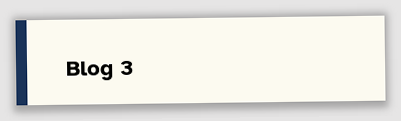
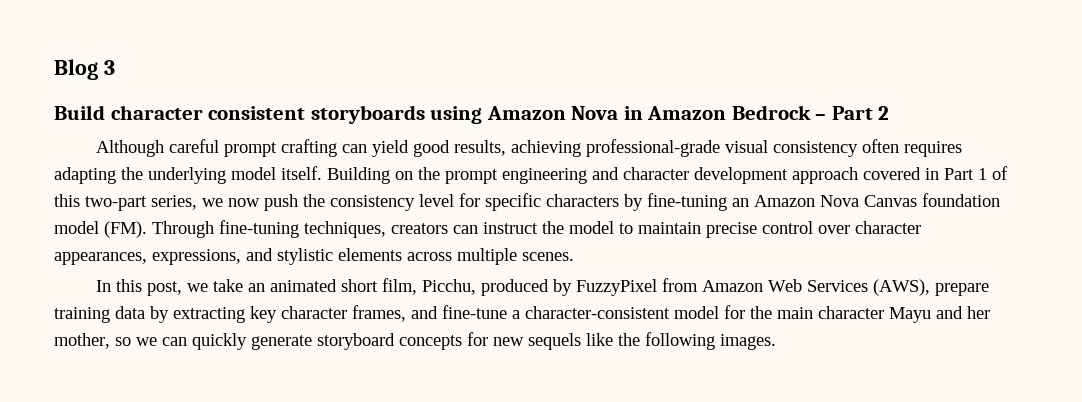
+ Build character consistent storyboards using Amazon Nova in Amazon Bedrock – Part 2
+ Although careful prompt crafting can yield good results, achieving professional-grade visual consistency often requires adapting the underlying model itself. Building on the prompt engineering and character development approach covered in Part 1 of this two-part series, we now push the consistency level for specific characters by fine-tuning an Amazon Nova Canvas foundation model (FM). Through fine-tuning techniques, creators can instruct the model to maintain precise control over character appearances, expressions, and stylistic elements across multiple scenes.
+ In this post, we take an animated short film, Picchu, produced by FuzzyPixel from Amazon Web Services (AWS), prepare training data by extracting key character frames, and fine-tune a character-consistent model for the main character Mayu and her mother, so we can quickly generate storyboard concepts for new sequels like the following images.

